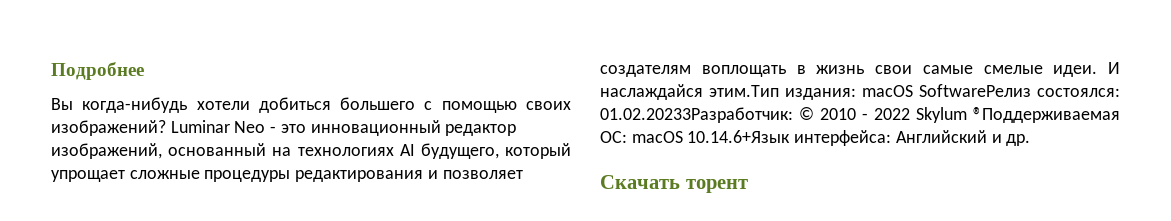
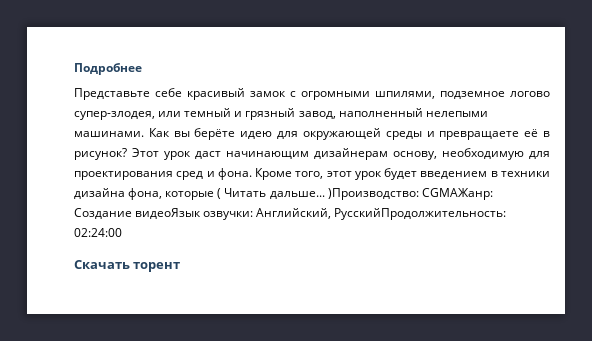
- Вы когда-нибудь хотели добиться большего с помощью своих изображений? Luminar Neo - это инновационный редактор изображений, основанный на технологиях AI будущего, который упрощает сложные процедуры редактирования и позволяет создателям воплощать в жизнь свои самые смелые идеи. И наслаждайся этим.Тип издания: macOS SoftwareРелиз состоялся: 01.02.20233Разработчик: © 2010 - 2022 Skylum ®Поддерживаемая ОС: macOS 10.14.6+Язык интерфейса: Английский и др.
+ Представьте себе красивый замок с огромными шпилями, подземное логово супер-злодея, или темный и грязный завод, наполненный нелепыми машинами. Как вы берёте идею для окружающей среды и превращаете её в рисунок? Этот урок даст начинающим дизайнерам основу, необходимую для проектирования сред и фона. Кроме того, этот урок будет введением в техники дизайна фона, которые ( Читать дальше... )Производство: CGMAЖанр: Создание видеоЯзык озвучки: Английский, РусскийПродолжительность: 02:24:00

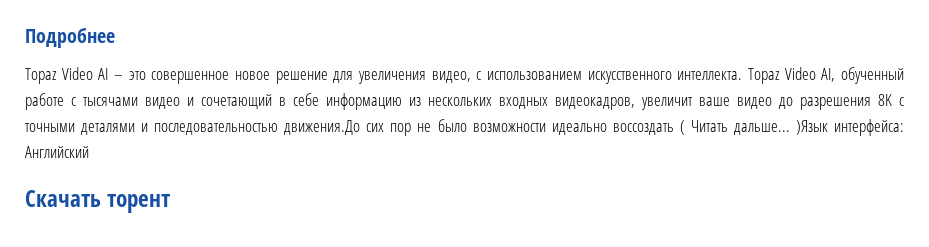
- Представьте себе красивый замок с огромными шпилями, подземное логово супер-злодея, или темный и грязный завод, наполненный нелепыми машинами. Как вы берёте идею для окружающей среды и превращаете её в рисунок? Этот урок даст начинающим дизайнерам основу, необходимую для проектирования сред и фона. Кроме того, этот урок будет введением в техники дизайна фона, которые ( Читать дальше... )Производство: CGMAЖанр: Создание видеоЯзык озвучки: Английский, РусскийПродолжительность: 02:24:00
+ Topaz Video AI – это совершенное новое решение для увеличения видео, с использованием искусственного интеллекта. Topaz Video AI, обученный работе с тысячами видео и сочетающий в себе информацию из нескольких входных видеокадров, увеличит ваше видео до разрешения 8K с точными деталями и последовательностью движения.До сих пор не было возможности идеально воссоздать ( Читать дальше... )Язык интерфейса: Английский

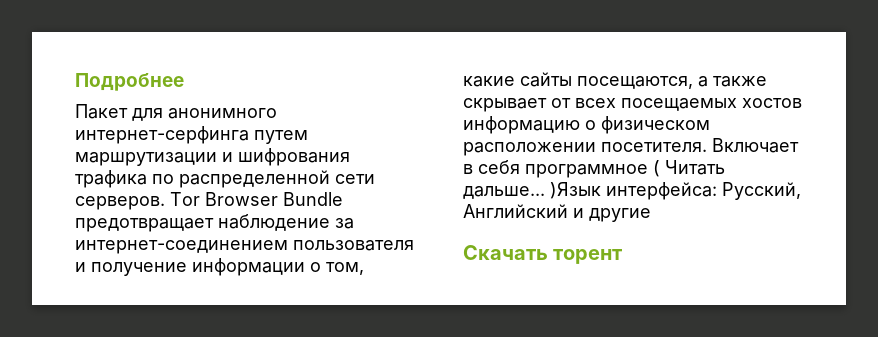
- Topaz Video AI – это совершенное новое решение для увеличения видео, с использованием искусственного интеллекта. Topaz Video AI, обученный работе с тысячами видео и сочетающий в себе информацию из нескольких входных видеокадров, увеличит ваше видео до разрешения 8K с точными деталями и последовательностью движения.До сих пор не было возможности идеально воссоздать ( Читать дальше... )Язык интерфейса: Английский
+ Пакет для анонимного интернет-серфинга путем маршрутизации и шифрования трафика по распределенной сети серверов. Tor Browser Bundle предотвращает наблюдение за интернет-соединением пользователя и получение информации о том, какие сайты посещаются, а также скрывает от всех посещаемых хостов информацию о физическом расположении посетителя. Включает в себя программное ( Читать дальше... )Язык интерфейса: Русский, Английский и другие

